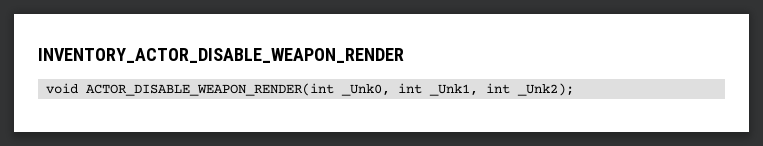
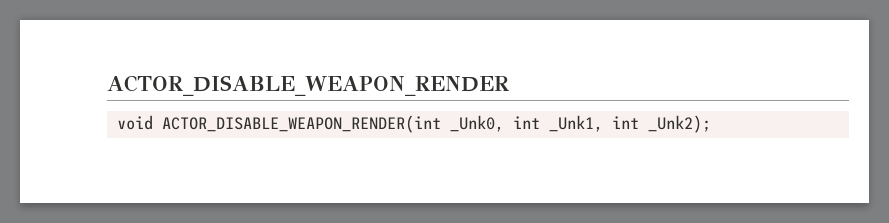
- INVENTORY_ACTOR_DISABLE_WEAPON_RENDER
+ ACTOR_DISABLE_WEAPON_RENDER

